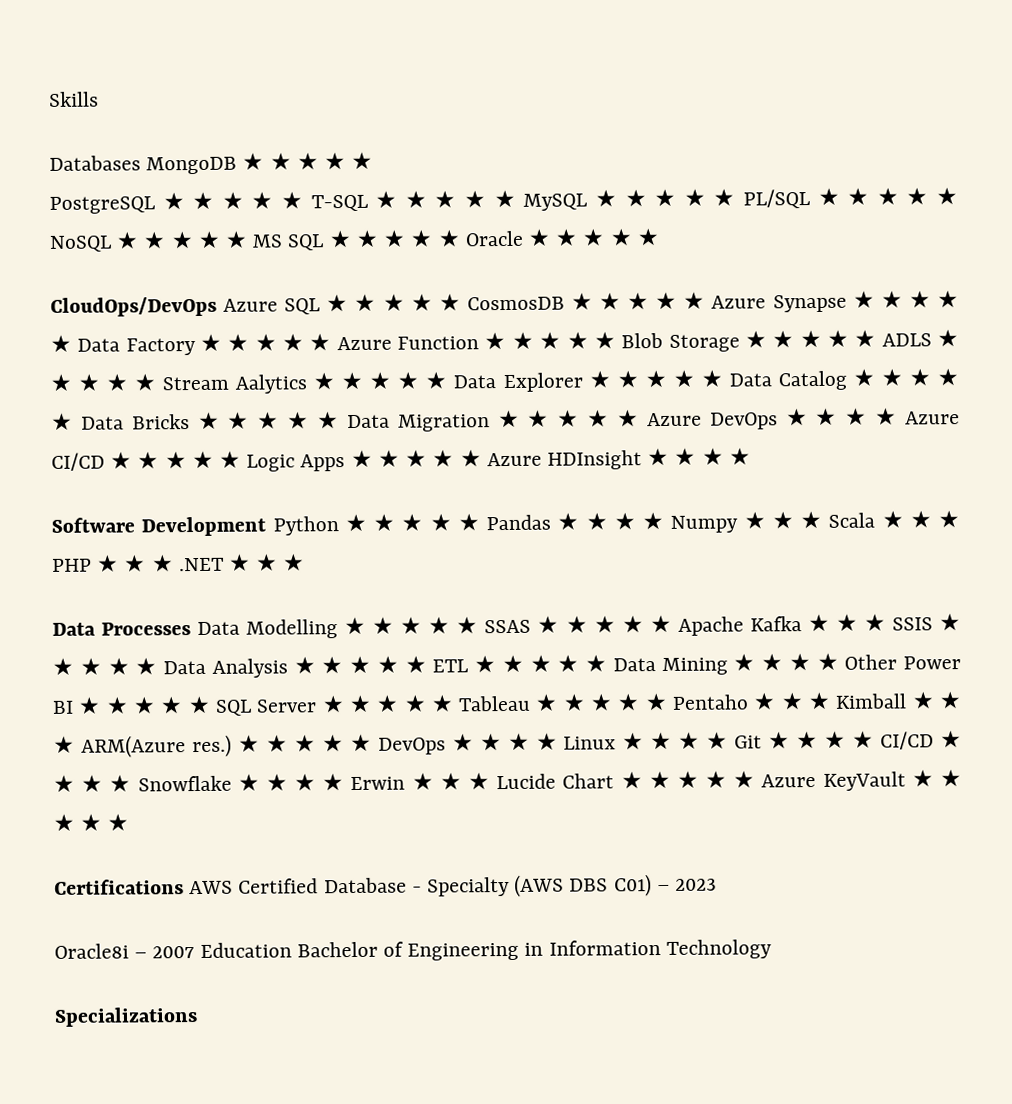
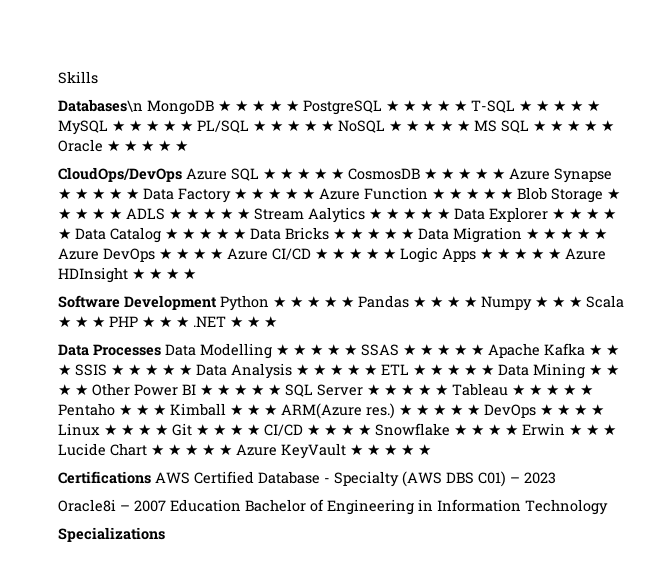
- Databases MongoDB ★ ★ ★ ★ ★
- PostgreSQL ★ ★ ★ ★ ★ T-SQL ★ ★ ★ ★ ★ MySQL ★ ★ ★ ★ ★ PL/SQL ★ ★ ★ ★ ★ NoSQL ★ ★ ★ ★ ★ MS SQL ★ ★ ★ ★ ★ Oracle ★ ★ ★ ★ ★
+ Databases\n MongoDB ★ ★ ★ ★ ★ PostgreSQL ★ ★ ★ ★ ★ T-SQL ★ ★ ★ ★ ★ MySQL ★ ★ ★ ★ ★ PL/SQL ★ ★ ★ ★ ★ NoSQL ★ ★ ★ ★ ★ MS SQL ★ ★ ★ ★ ★ Oracle ★ ★ ★ ★ ★

